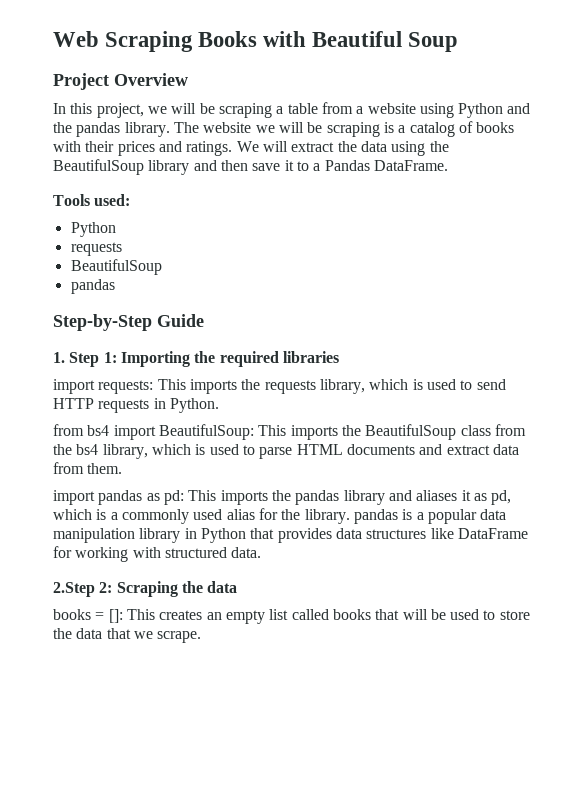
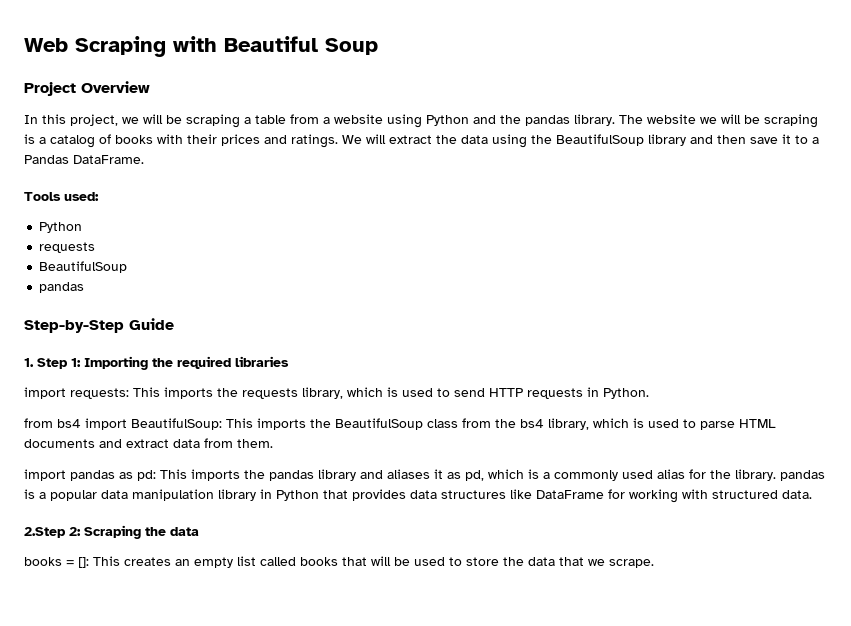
- Web Scraping Books with Beautiful Soup
+ Web Scraping with Beautiful Soup

